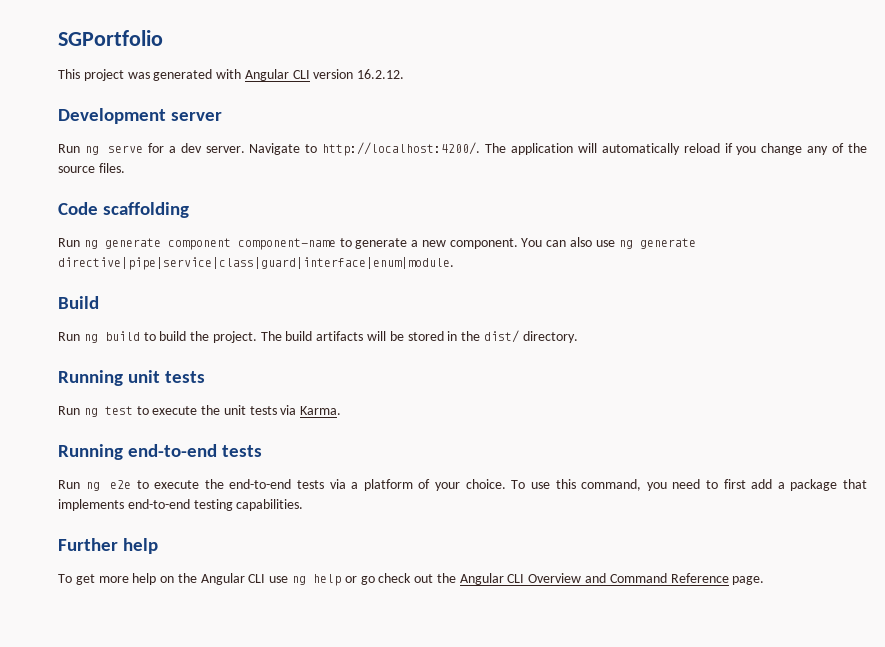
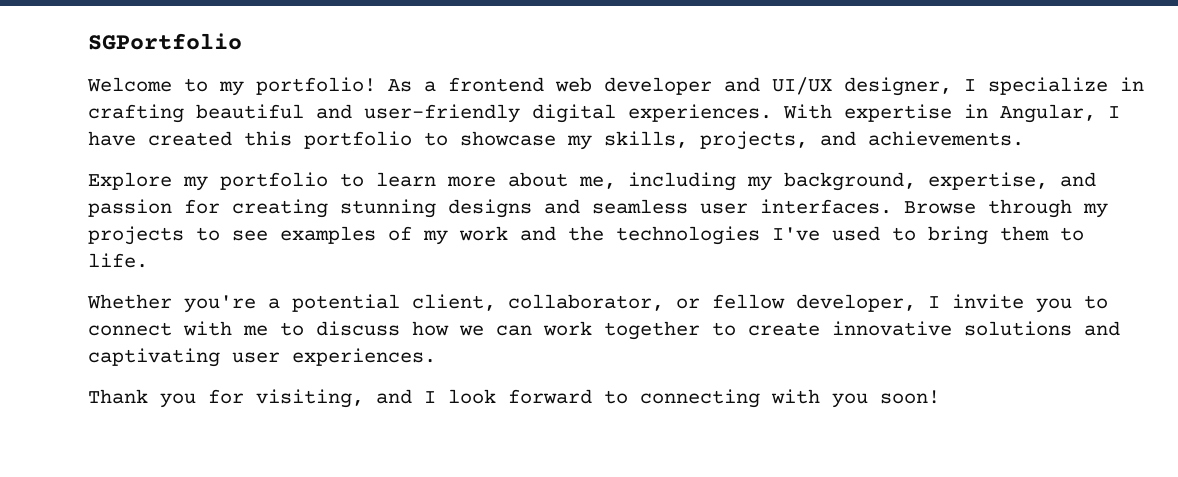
- This project was generated with Angular CLI version 16.2.12.
- Development server
- Run ng serve for a dev server. Navigate to http://localhost:4200/. The application will automatically reload if you change any of the source files.
- Code scaffolding
- Run ng generate component component-name to generate a new component. You can also use ng generate directive|pipe|service|class|guard|interface|enum|module.
- Build
- Run ng build to build the project. The build artifacts will be stored in the dist/ directory.
- Running unit tests
- Run ng test to execute the unit tests via Karma.
- Running end-to-end tests
- Run ng e2e to execute the end-to-end tests via a platform of your choice. To use this command, you need to first add a package that implements end-to-end testing capabilities.
- Further help
- To get more help on the Angular CLI use ng help or go check out the Angular CLI Overview and Command Reference page.
+ Welcome to my portfolio! As a frontend web developer and UI/UX designer, I specialize in crafting beautiful and user-friendly digital experiences. With expertise in Angular, I have created this portfolio to showcase my skills, projects, and achievements.
+ Explore my portfolio to learn more about me, including my background, expertise, and passion for creating stunning designs and seamless user interfaces. Browse through my projects to see examples of my work and the technologies I've used to bring them to life.
+ Whether you're a potential client, collaborator, or fellow developer, I invite you to connect with me to discuss how we can work together to create innovative solutions and captivating user experiences.
+ Thank you for visiting, and I look forward to connecting with you soon!

